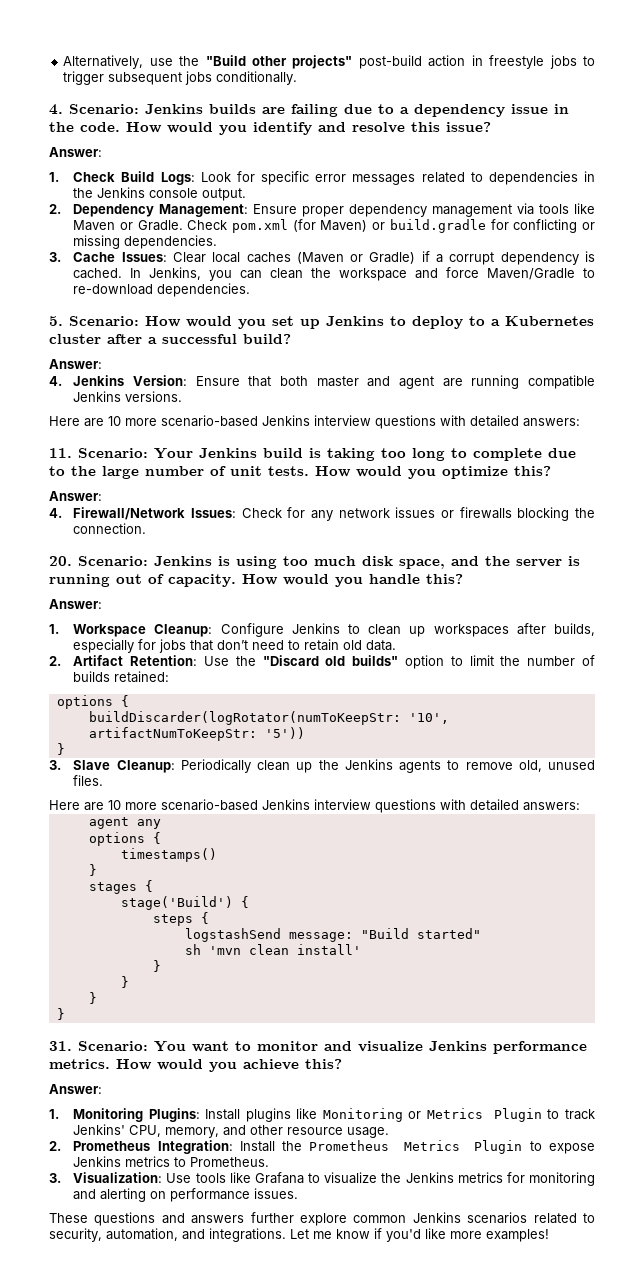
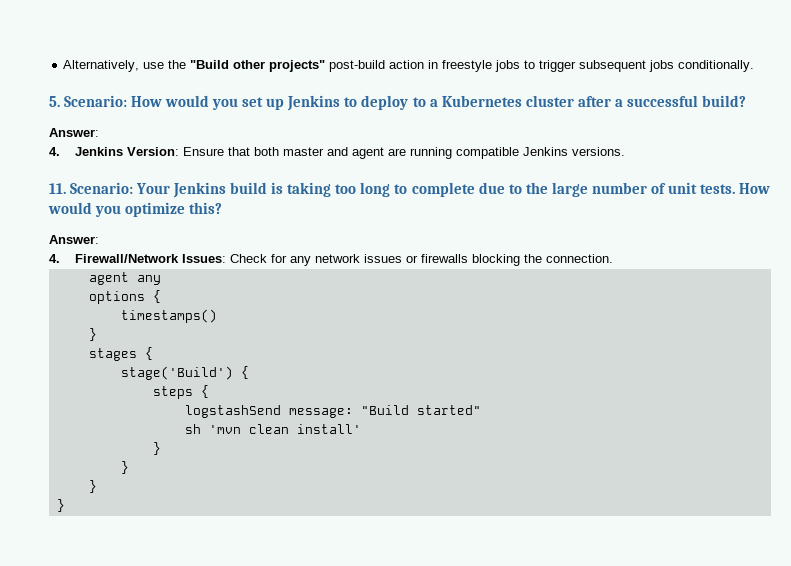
- 4. Scenario: Jenkins builds are failing due to a dependency issue in the code. How would you identify and resolve this issue?
- Answer:
- 1. Check Build Logs: Look for specific error messages related to dependencies in the Jenkins console output.
- 2. Dependency Management: Ensure proper dependency management via tools like Maven or Gradle. Check pom.xml (for Maven) or build.gradle for conflicting or missing dependencies.
- 3. Cache Issues: Clear local caches (Maven or Gradle) if a corrupt dependency is cached. In Jenkins, you can clean the workspace and force Maven/Gradle to re-download dependencies.
  4. Jenkins Version: Ensure that both master and agent are running compatible Jenkins versions.
- Here are 10 more scenario-based Jenkins interview questions with detailed answers:
- 20. Scenario: Jenkins is using too much disk space, and the server is running out of capacity. How would you handle this?
- Answer:
- 1. Workspace Cleanup: Configure Jenkins to clean up workspaces after builds, especially for jobs that don’t need to retain old data.
- 2. Artifact Retention: Use the "Discard old builds" option to limit the number of builds retained:
- options {
- buildDiscarder(logRotator(numToKeepStr: '10', artifactNumToKeepStr: '5'))
- }
- 3. Slave Cleanup: Periodically clean up the Jenkins agents to remove old, unused files.
- Here are 10 more scenario-based Jenkins interview questions with detailed answers:
- 31. Scenario: You want to monitor and visualize Jenkins performance metrics. How would you achieve this?
- Answer:
- 1. Monitoring Plugins: Install plugins like Monitoring or Metrics Plugin to track Jenkins' CPU, memory, and other resource usage.
- 2. Prometheus Integration: Install the Prometheus Metrics Plugin to expose Jenkins metrics to Prometheus.
- 3. Visualization: Use tools like Grafana to visualize the Jenkins metrics for monitoring and alerting on performance issues.
- These questions and answers further explore common Jenkins scenarios related to security, automation, and integrations. Let me know if you'd like more examples!

